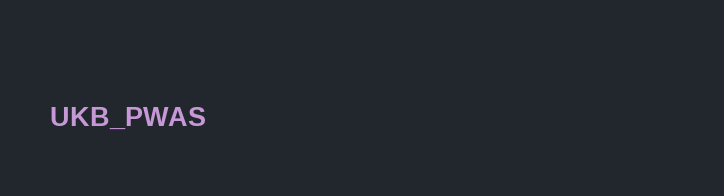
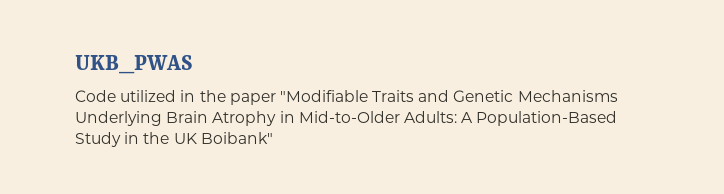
+ Code utilized in the paper "Modifiable Traits and Genetic Mechanisms Underlying Brain Atrophy in Mid-to-Older Adults: A Population-Based Study in the UK Boibank"

